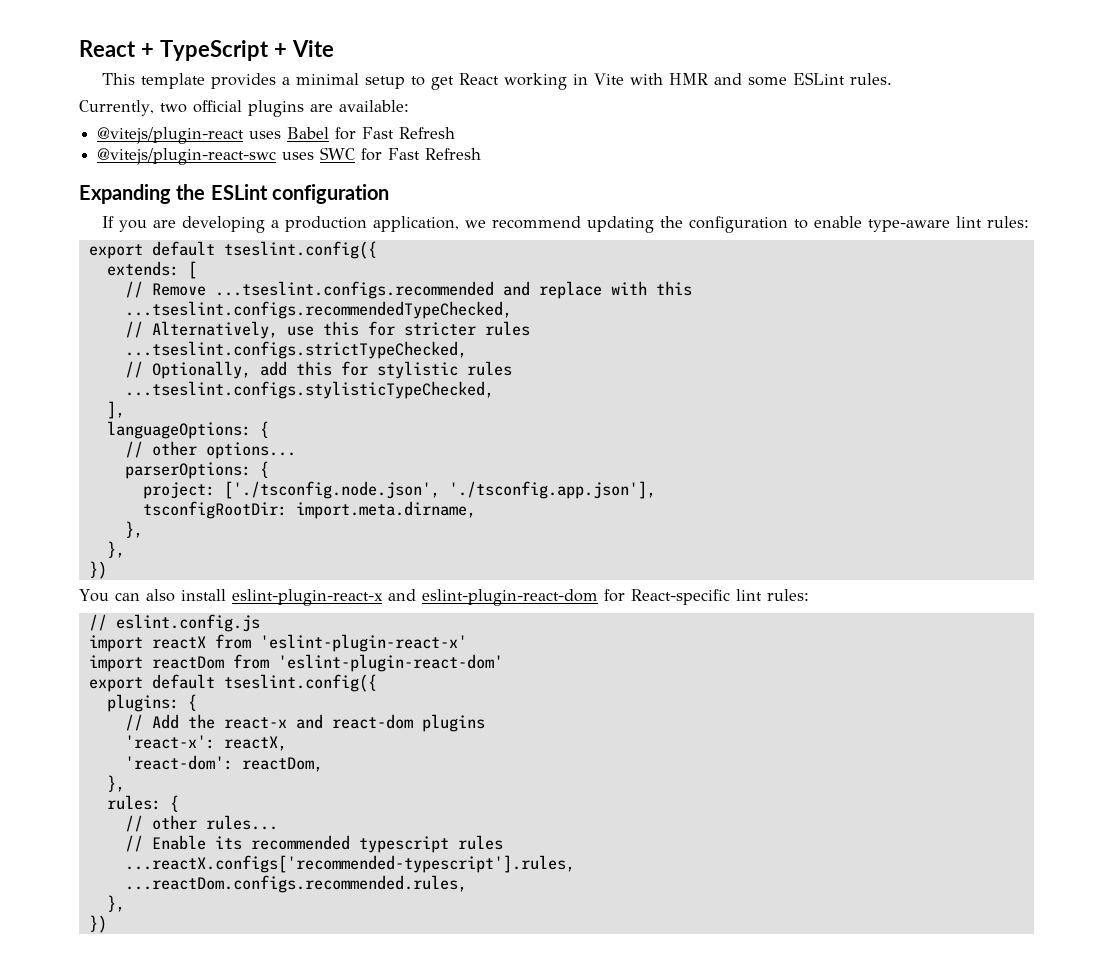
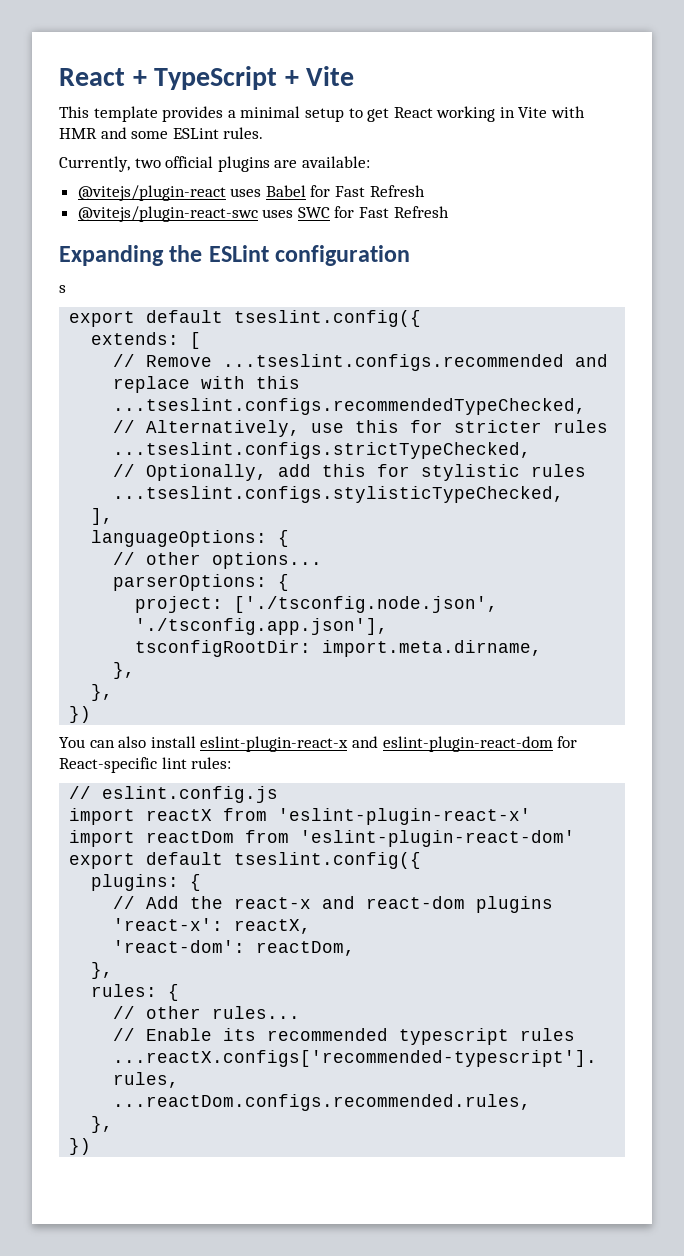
- If you are developing a production application, we recommend updating the configuration to enable type-aware lint rules:
+ s

